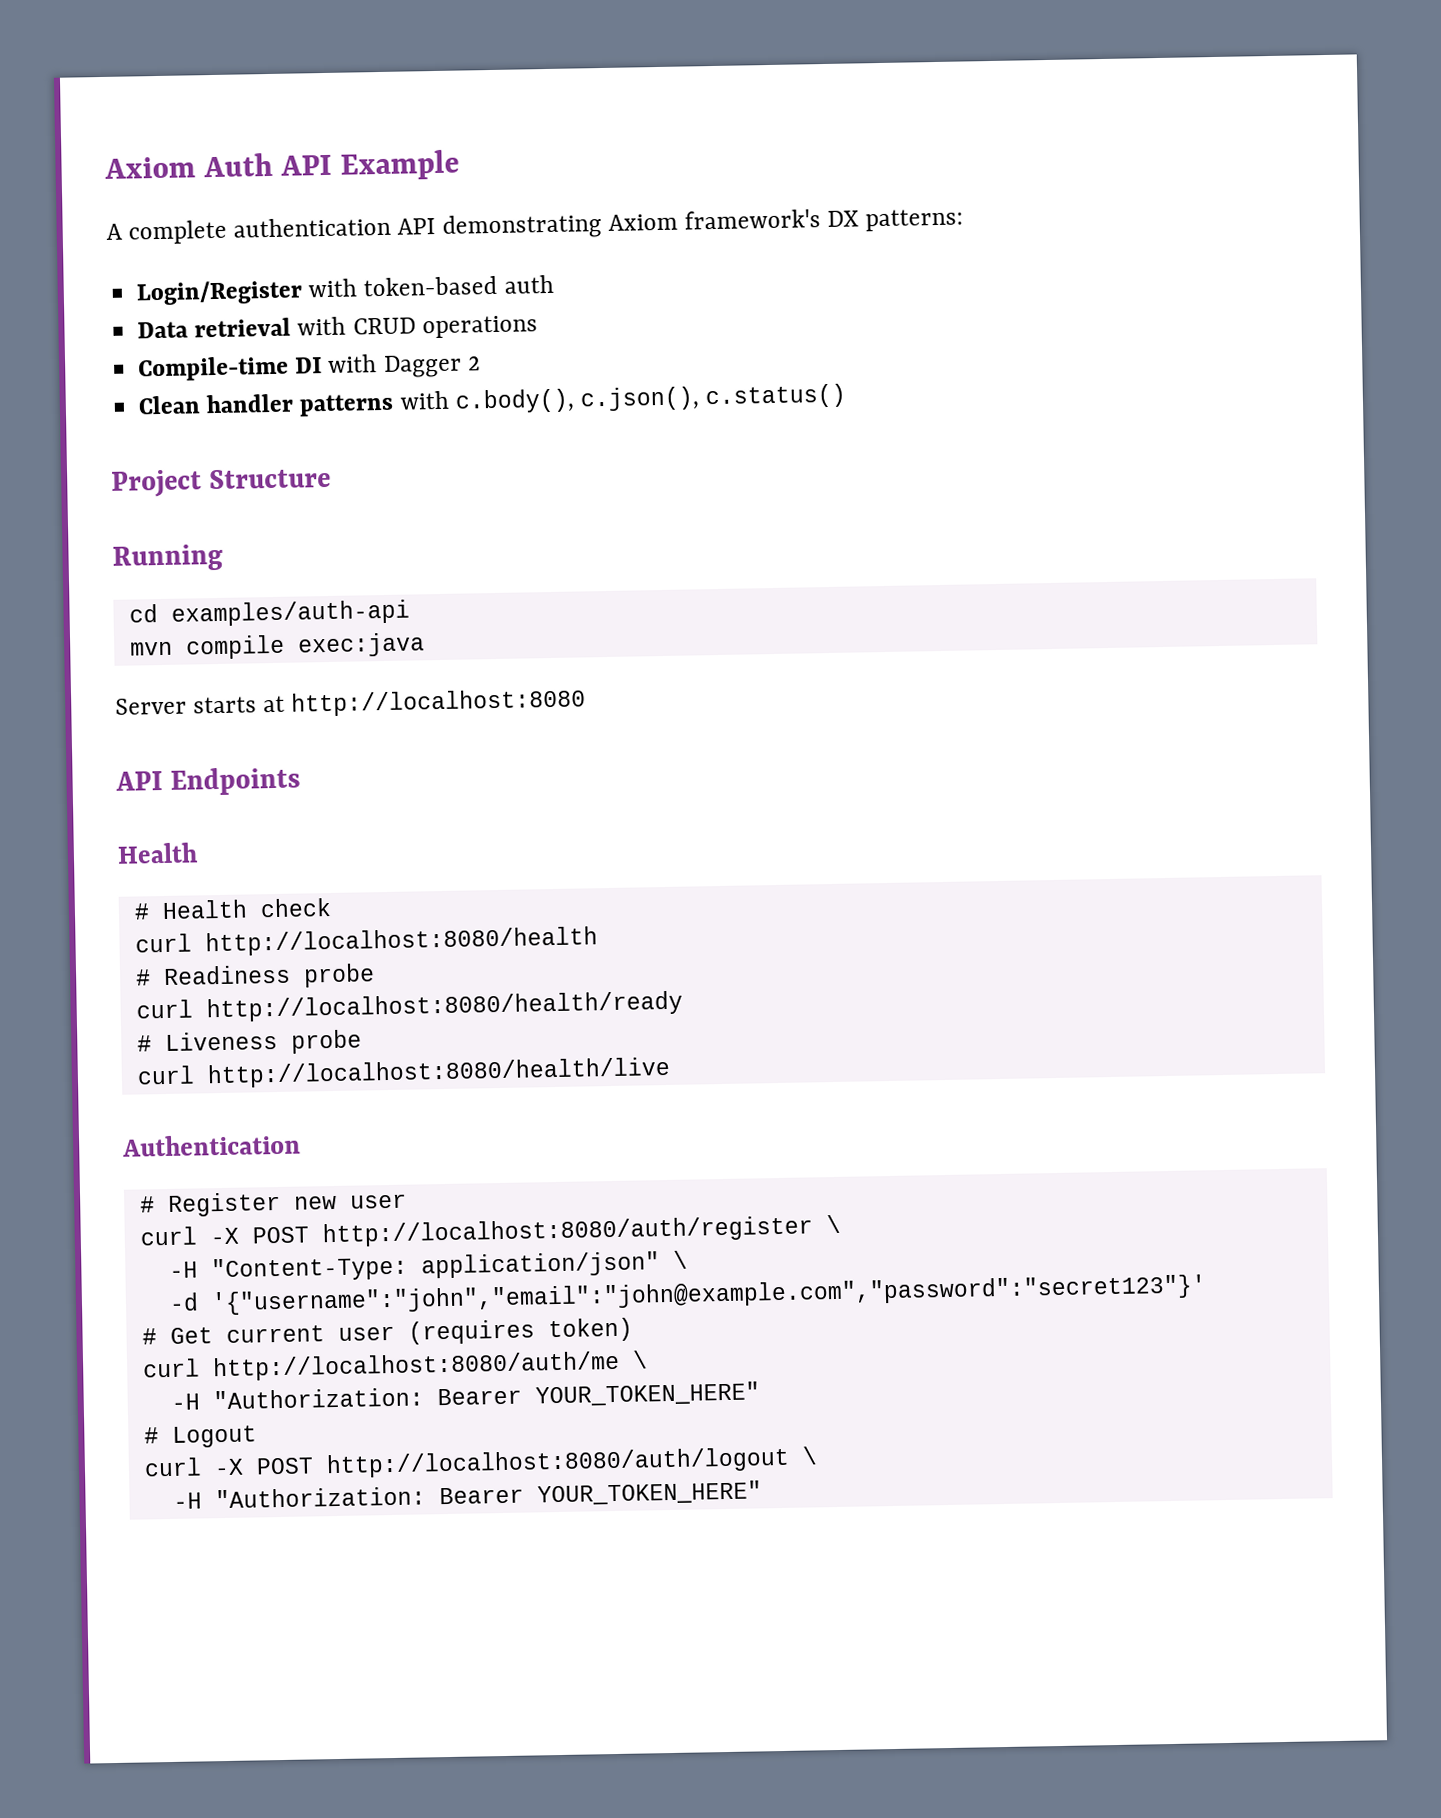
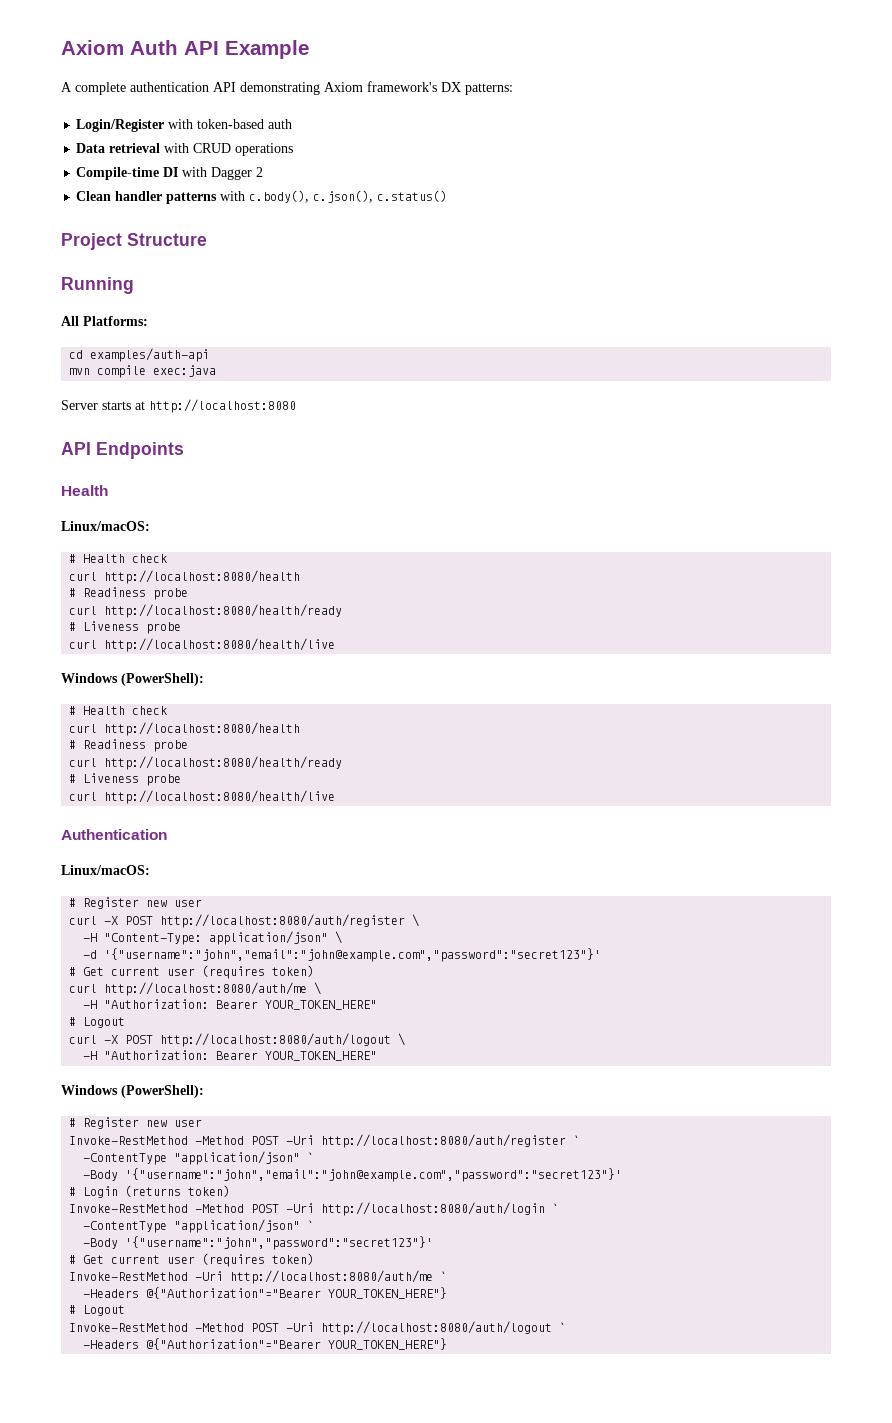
+ All Platforms:
  API Endpoints
  Health
+ Linux/macOS:
+ # Health check
+ curl http://localhost:8080/health
+ # Readiness probe
+ curl http://localhost:8080/health/ready
+ # Liveness probe
+ curl http://localhost:8080/health/live
+ Windows (PowerShell):
  Authentication
+ Linux/macOS:
  curl -X POST http://localhost:8080/auth/logout \
  -H "Authorization: Bearer YOUR_TOKEN_HERE"
+ Windows (PowerShell):
+ # Register new user
+ Invoke-RestMethod -Method POST -Uri http://localhost:8080/auth/register `
+ -ContentType "application/json" `
+ -Body '{"username":"john","email":"john@example.com","password":"secret123"}'
+ # Login (returns token)
+ Invoke-RestMethod -Method POST -Uri http://localhost:8080/auth/login `
+ -ContentType "application/json" `
+ -Body '{"username":"john","password":"secret123"}'
+ # Get current user (requires token)
+ Invoke-RestMethod -Uri http://localhost:8080/auth/me `
+ -Headers @{"Authorization"="Bearer YOUR_TOKEN_HERE"}
+ # Logout
+ Invoke-RestMethod -Method POST -Uri http://localhost:8080/auth/logout `
+ -Headers @{"Authorization"="Bearer YOUR_TOKEN_HERE"}

